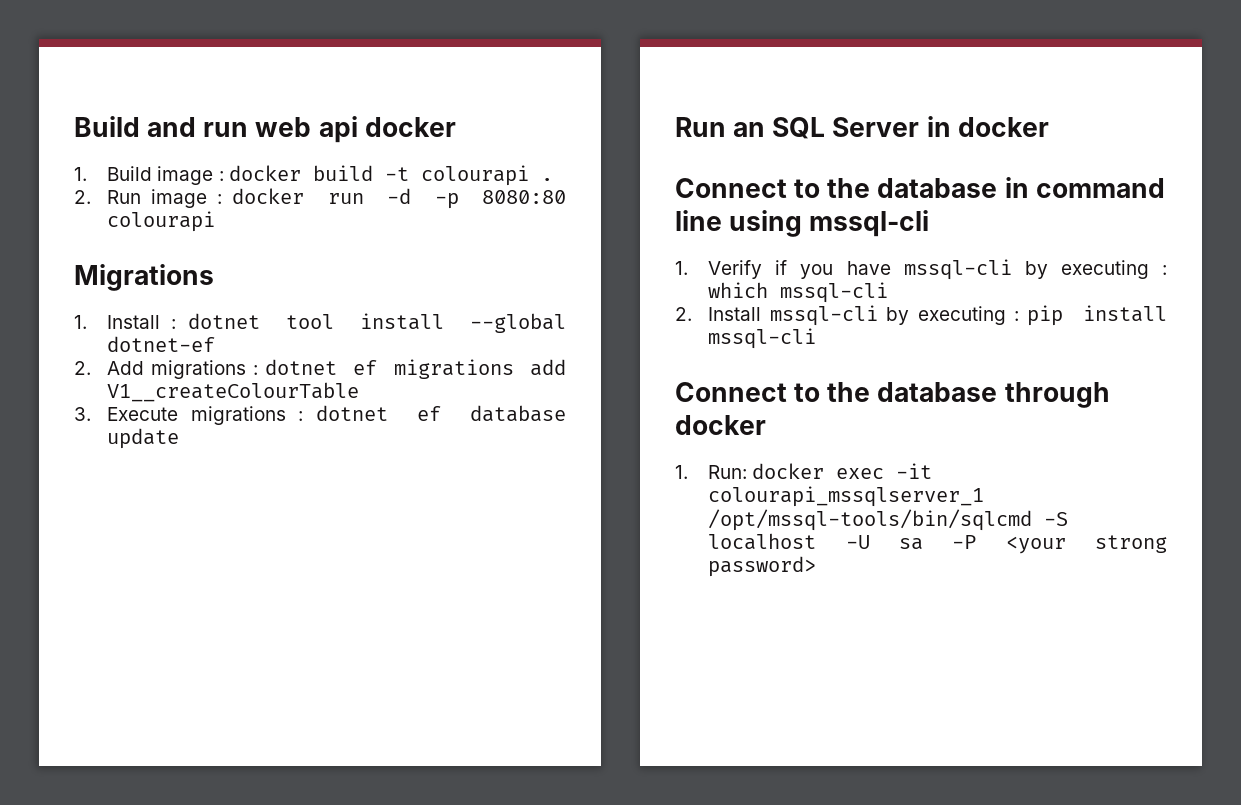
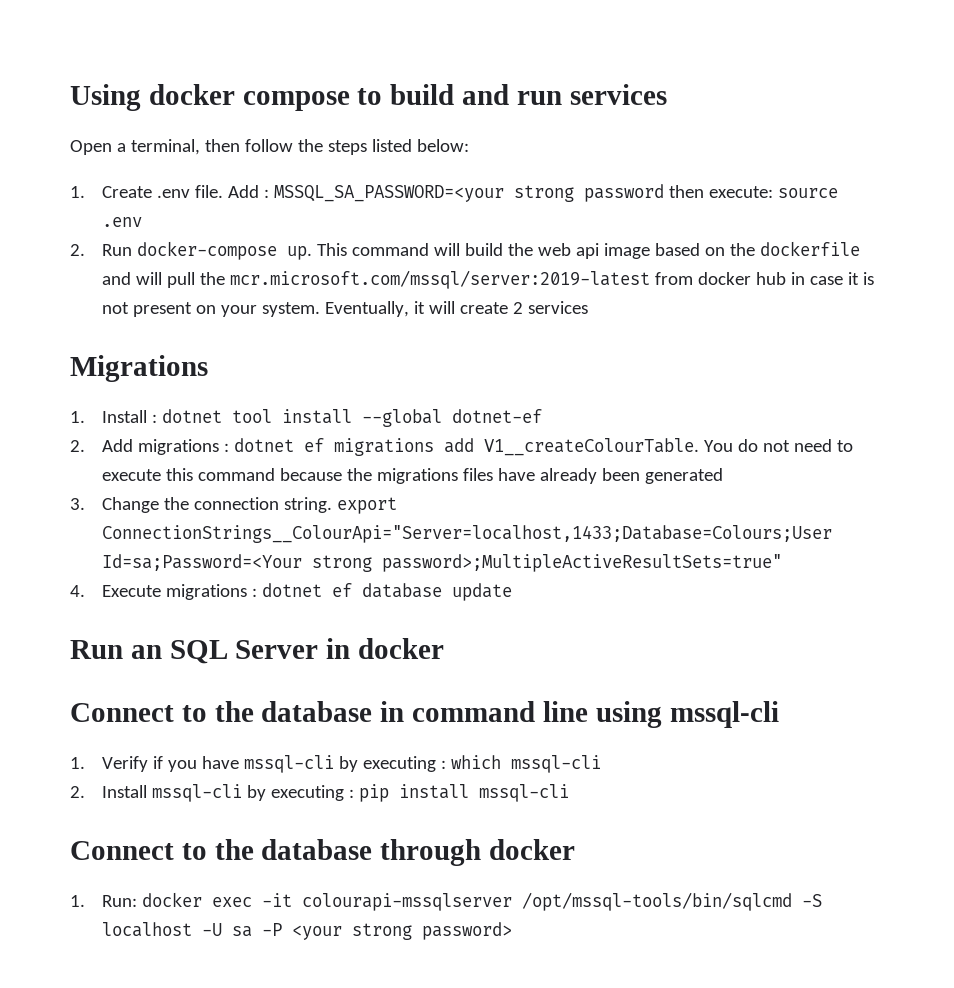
- Build and run web api docker
- 1. Build image : docker build -t colourapi .
- 2. Run image : docker run -d -p 8080:80 colourapi
+ Using docker compose to build and run services
+ Open a terminal, then follow the steps listed below:
+ 1. Create .env file. Add : MSSQL_SA_PASSWORD=<your strong password then execute: source .env
+ 2. Run docker-compose up. This command will build the web api image based on the dockerfile and will pull the mcr.microsoft.com/mssql/server:2019-latest from docker hub in case it is not present on your system. Eventually, it will create 2 services
- 2. Add migrations : dotnet ef migrations add V1__createColourTable
- 3. Execute migrations : dotnet ef database update
+ 2. Add migrations : dotnet ef migrations add V1__createColourTable. You do not need to execute this command because the migrations files have already been generated
+ 3. Change the connection string. export ConnectionStrings__ColourApi="Server=localhost,1433;Database=Colours;User Id=sa;Password=<Your strong password>;MultipleActiveResultSets=true"
+ 4. Execute migrations : dotnet ef database update
- 1. Run: docker exec -it colourapi_mssqlserver_1 /opt/mssql-tools/bin/sqlcmd -S localhost -U sa -P <your strong password>
+ 1. Run: docker exec -it colourapi-mssqlserver /opt/mssql-tools/bin/sqlcmd -S localhost -U sa -P <your strong password>

